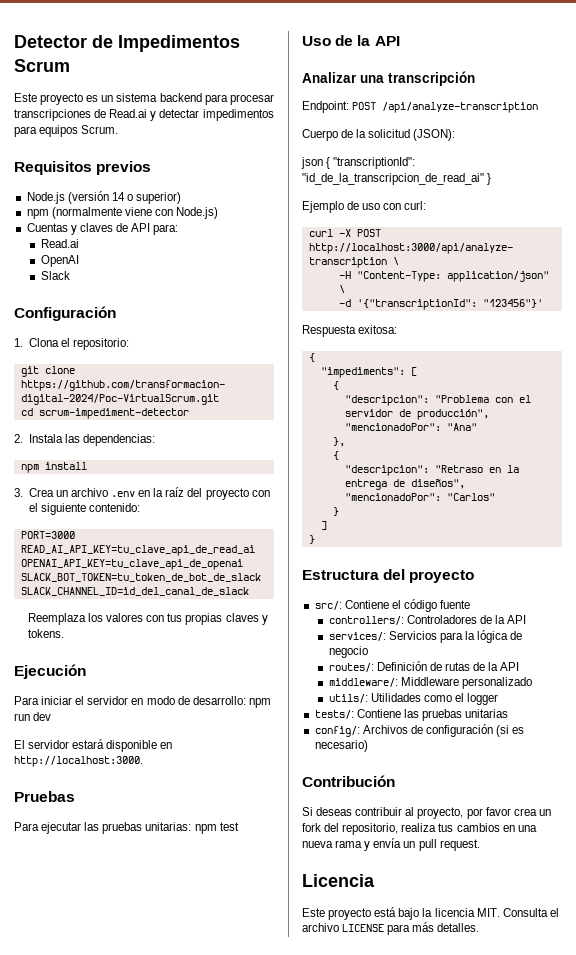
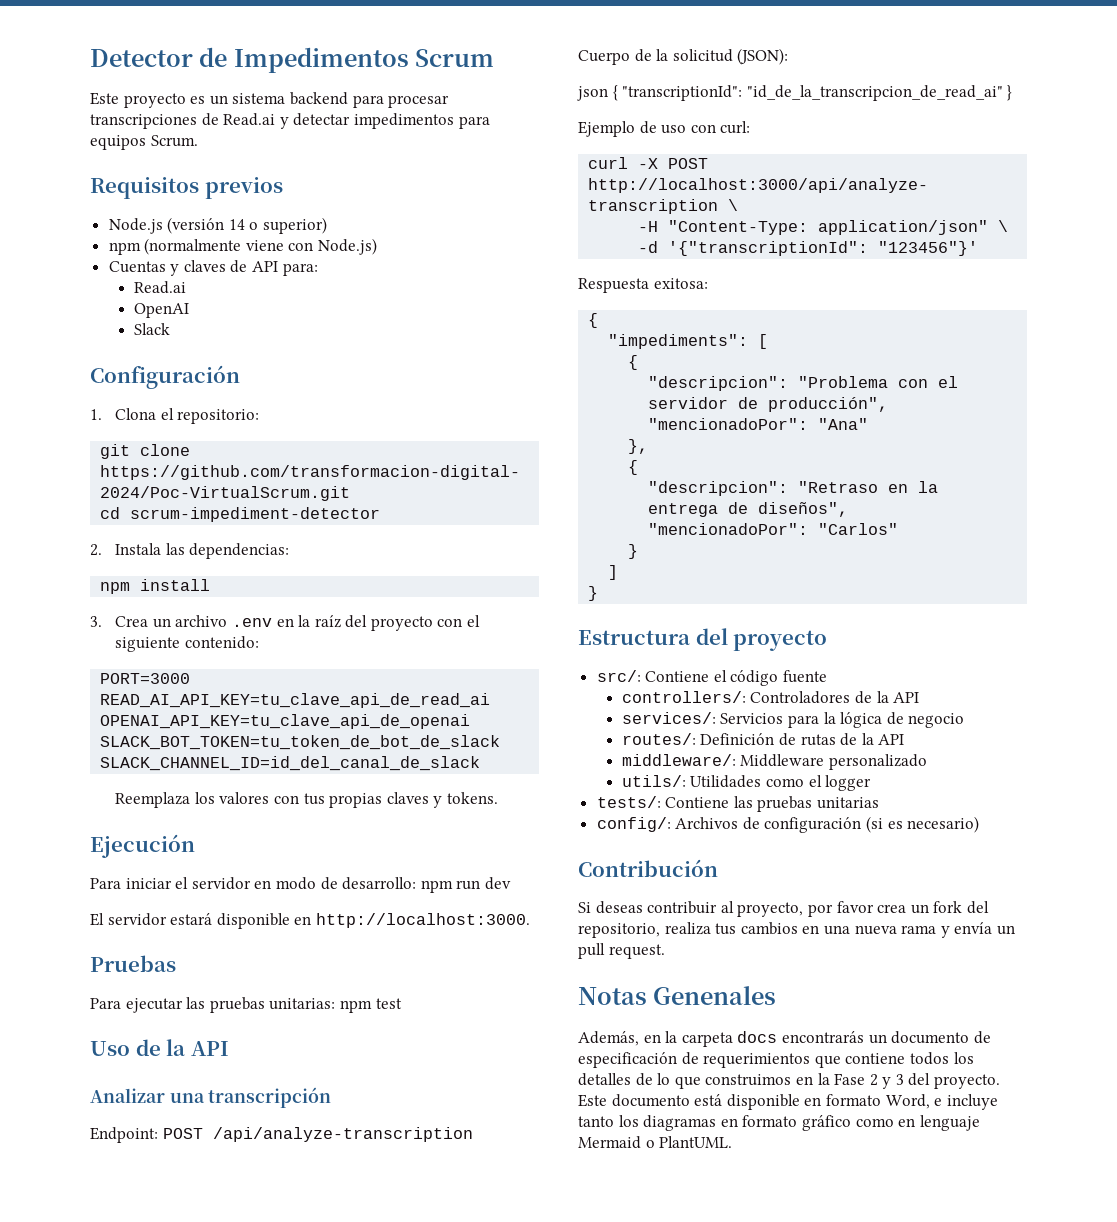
- Licencia
- Este proyecto está bajo la licencia MIT. Consulta el archivo LICENSE para más detalles.
+ Notas Genenales
+ Además, en la carpeta docs encontrarás un documento de especificación de requerimientos que contiene todos los detalles de lo que construimos en la Fase 2 y 3 del proyecto. Este documento está disponible en formato Word, e incluye tanto los diagramas en formato gráfico como en lenguaje Mermaid o PlantUML.

